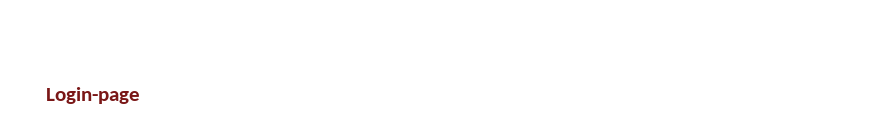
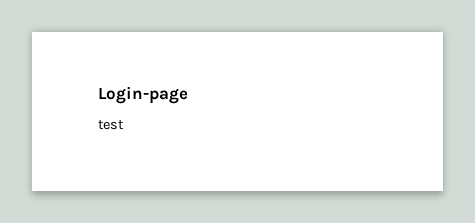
+ test

